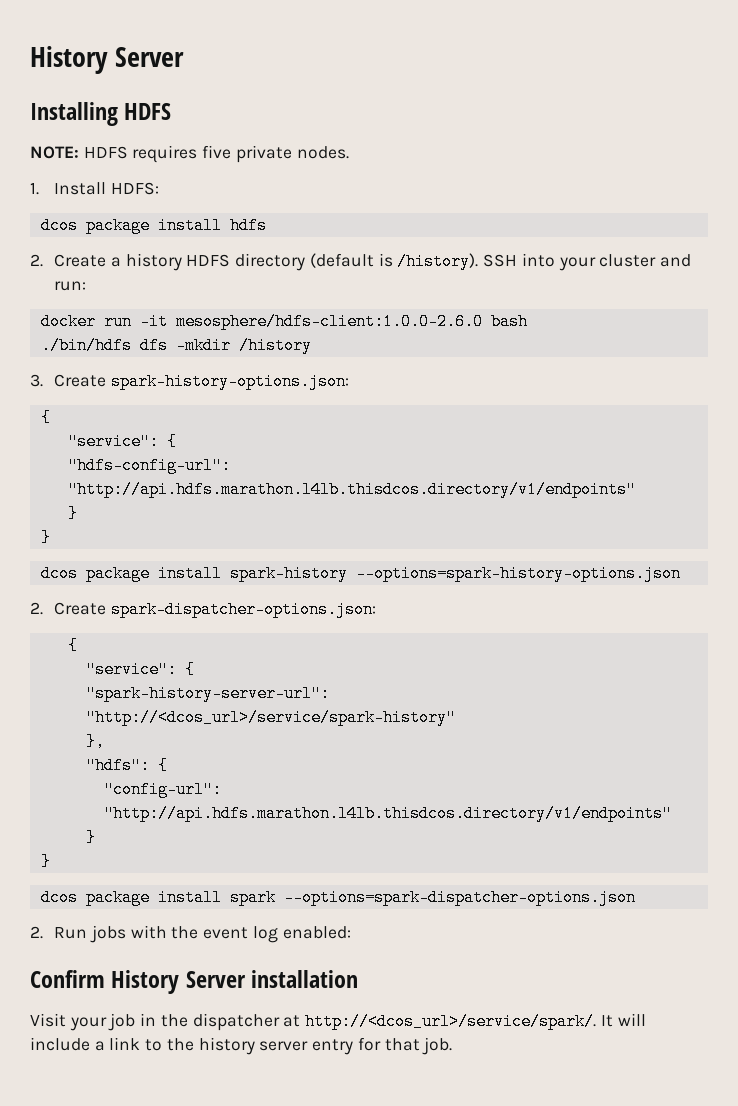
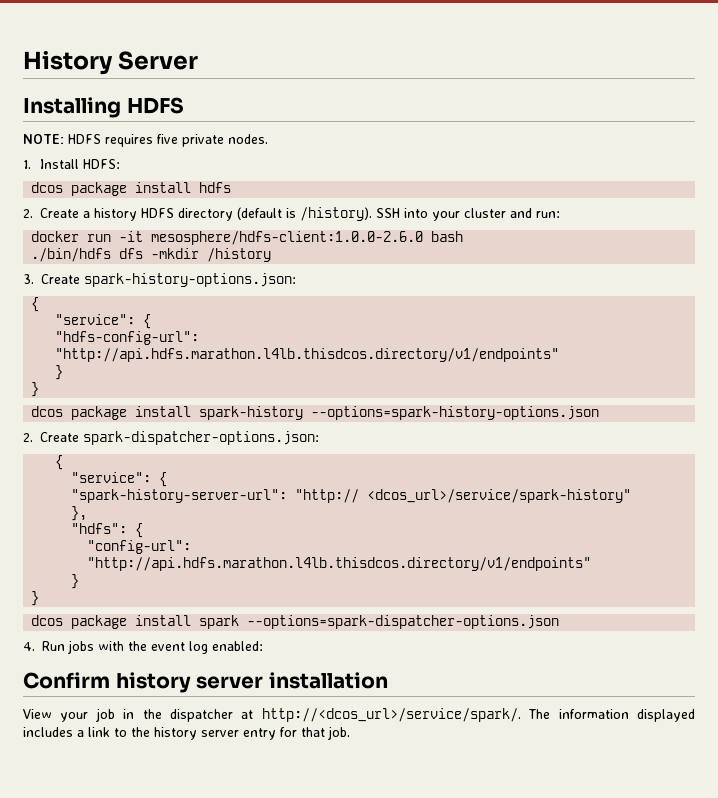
- "spark-history-server-url": "http://<dcos_url>/service/spark-history"
+ "spark-history-server-url": "http:// <dcos_url>/service/spark-history"
- 2. Run jobs with the event log enabled:
+ 4. Run jobs with the event log enabled:
- Confirm History Server installation
+ Confirm history server installation
- Visit your job in the dispatcher at http://<dcos_url>/service/spark/.
+ View your job in the dispatcher at http://<dcos_url>/service/spark/.
- It will include a link to the history server entry for that job.
+ The information displayed includes a link to the history server entry for that job.

